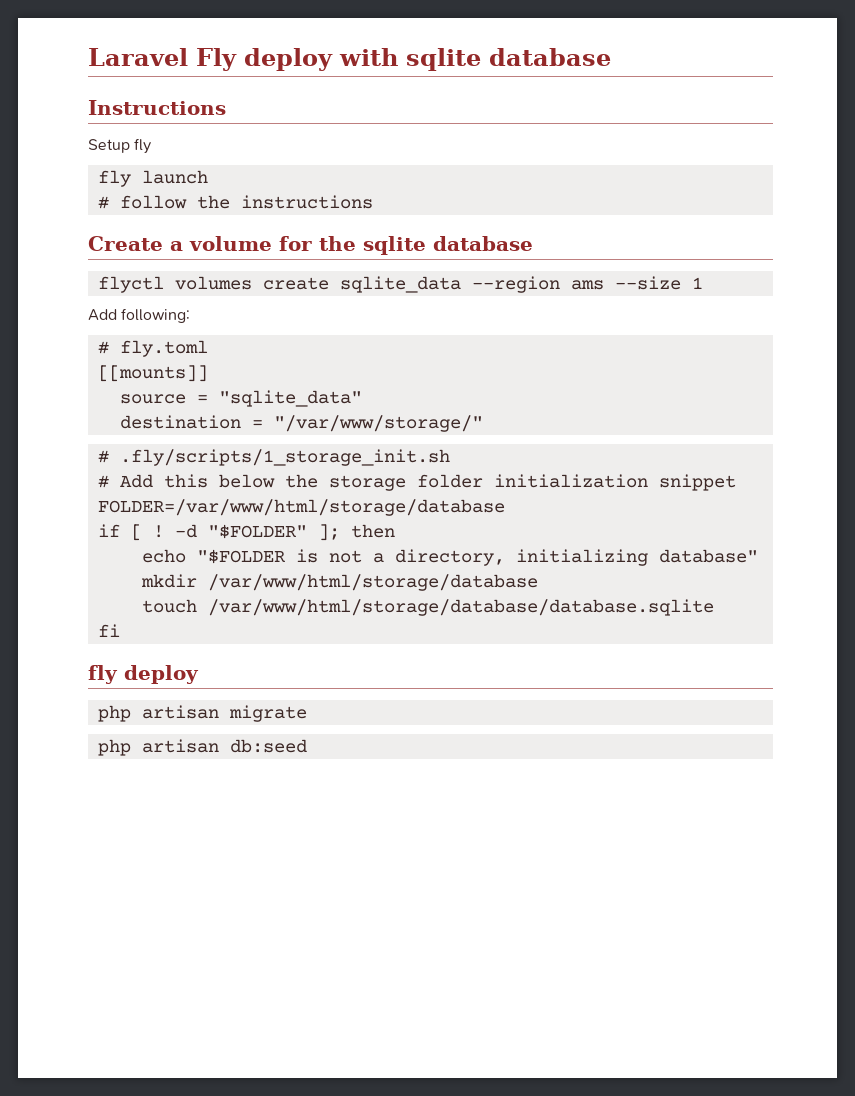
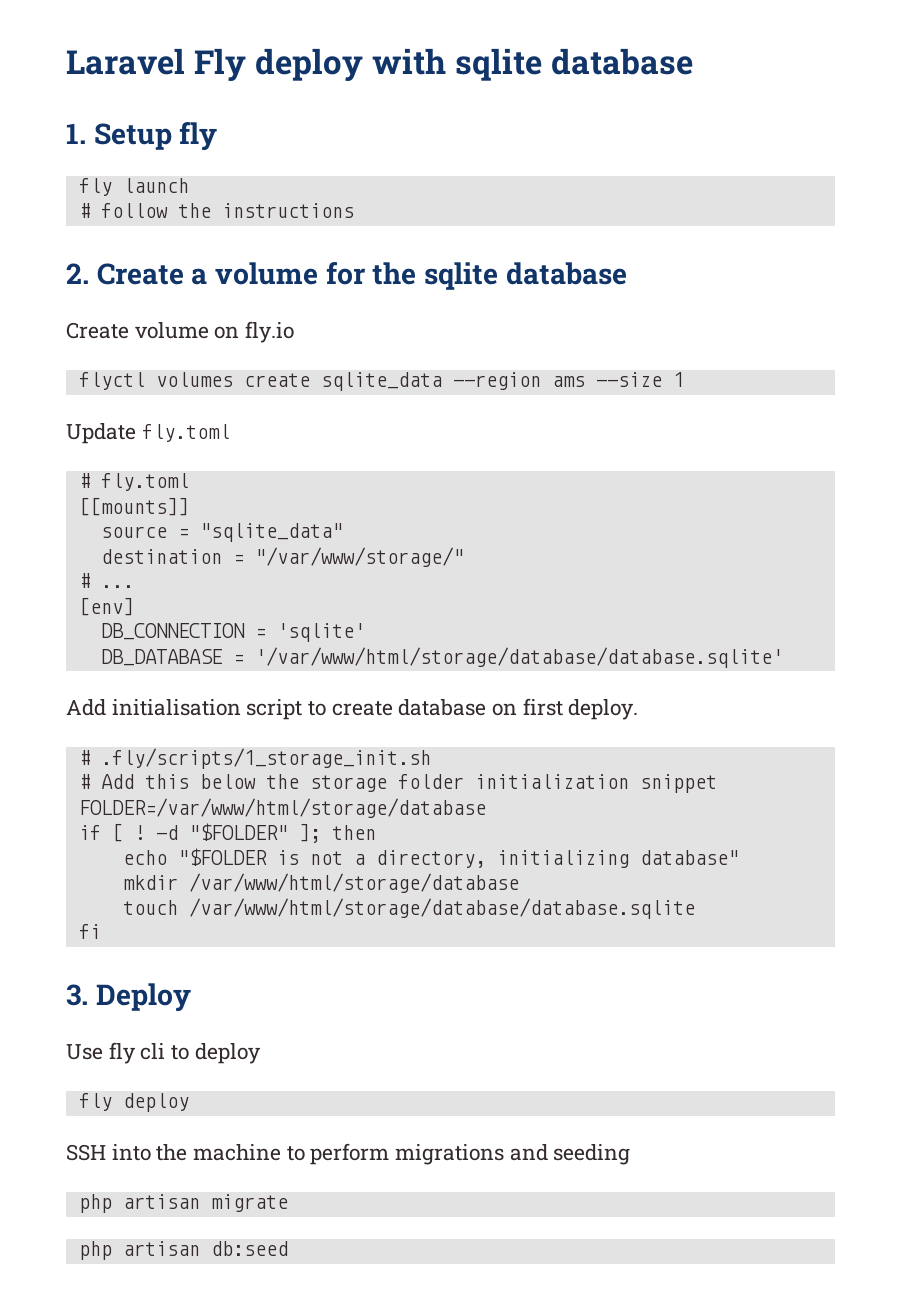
- Instructions
- Setup fly
+ 1. Setup fly
- Create a volume for the sqlite database
+ 2. Create a volume for the sqlite database
+ Create volume on fly.io
- Add following:
+ Update fly.toml
+ # ...
+ [env]
+ DB_CONNECTION = 'sqlite'
+ DB_DATABASE = '/var/www/html/storage/database/database.sqlite'
+ Add initialisation script to create database on first deploy.
+ 3. Deploy
+ Use fly cli to deploy
  fly deploy
+ SSH into the machine to perform migrations and seeding

